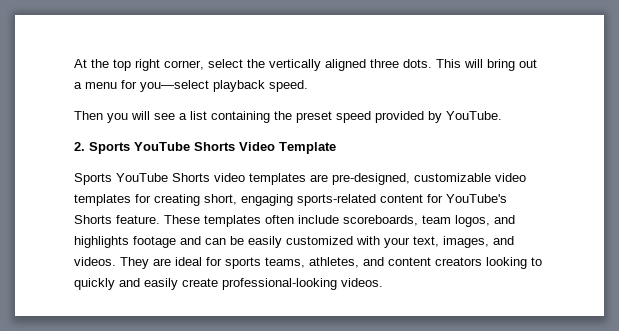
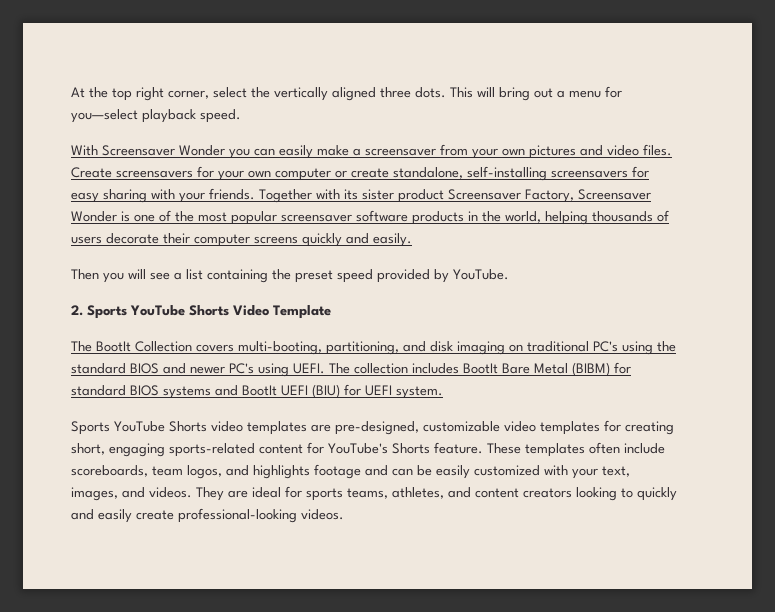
+ With Screensaver Wonder you can easily make a screensaver from your own pictures and video files. Create screensavers for your own computer or create standalone, self-installing screensavers for easy sharing with your friends. Together with its sister product Screensaver Factory, Screensaver Wonder is one of the most popular screensaver software products in the world, helping thousands of users decorate their computer screens quickly and easily.
+ The BootIt Collection covers multi-booting, partitioning, and disk imaging on traditional PC's using the standard BIOS and newer PC's using UEFI. The collection includes BootIt Bare Metal (BIBM) for standard BIOS systems and BootIt UEFI (BIU) for UEFI system.

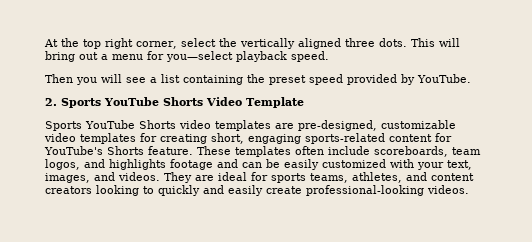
- With Screensaver Wonder you can easily make a screensaver from your own pictures and video files. Create screensavers for your own computer or create standalone, self-installing screensavers for easy sharing with your friends. Together with its sister product Screensaver Factory, Screensaver Wonder is one of the most popular screensaver software products in the world, helping thousands of users decorate their computer screens quickly and easily.
- The BootIt Collection covers multi-booting, partitioning, and disk imaging on traditional PC's using the standard BIOS and newer PC's using UEFI. The collection includes BootIt Bare Metal (BIBM) for standard BIOS systems and BootIt UEFI (BIU) for UEFI system.

